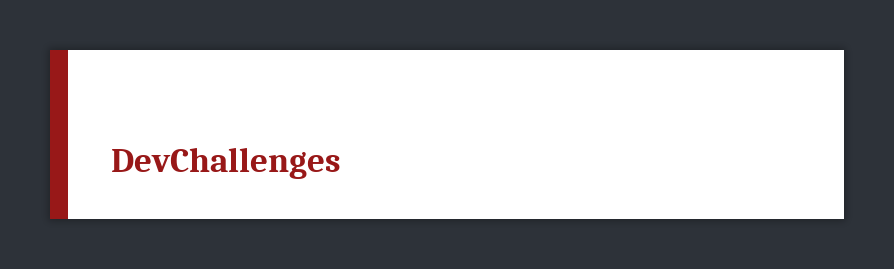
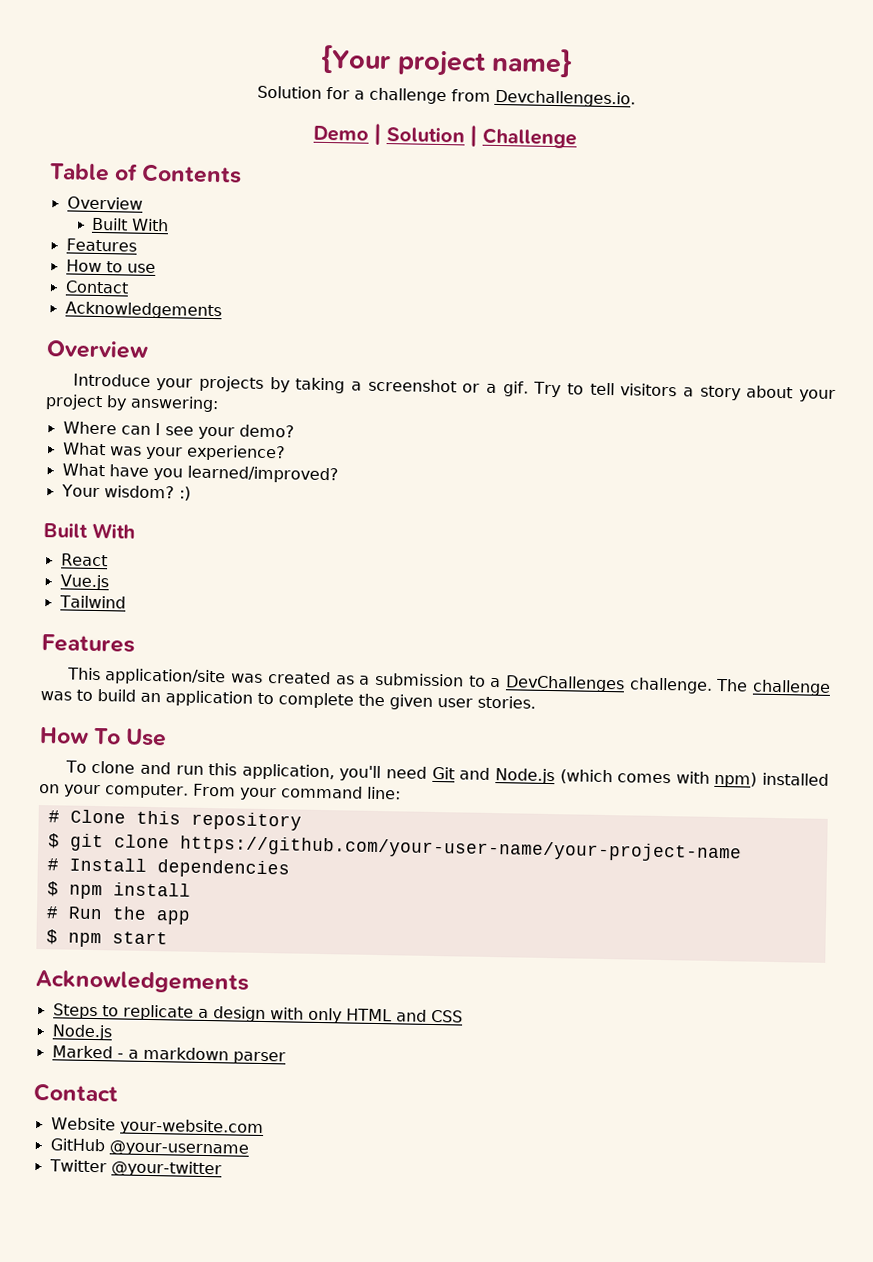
- DevChallenges
+ {Your project name}
+ Solution for a challenge from Devchallenges.io.
+ Demo | Solution | Challenge
+ Table of Contents
+ Overview
+ Built With
+ Features
+ How to use
+ Contact
+ Acknowledgements
+ Overview
+ Introduce your projects by taking a screenshot or a gif. Try to tell visitors a story about your project by answering:
+ Where can I see your demo?
+ What was your experience?
+ What have you learned/improved?
+ Your wisdom? :)
+ Built With
+ React
+ Vue.js
+ Tailwind
+ Features
+ This application/site was created as a submission to a DevChallenges challenge. The challenge was to build an application to complete the given user stories.
+ How To Use
+ To clone and run this application, you'll need Git and Node.js (which comes with npm) installed on your computer. From your command line:
+ # Clone this repository
+ $ git clone https://github.com/your-user-name/your-project-name
+ # Install dependencies
+ $ npm install
+ # Run the app
+ $ npm start
+ Acknowledgements
+ Steps to replicate a design with only HTML and CSS
+ Node.js
+ Marked - a markdown parser
+ Contact
+ Website your-website.com
+ GitHub @your-username
+ Twitter @your-twitter

